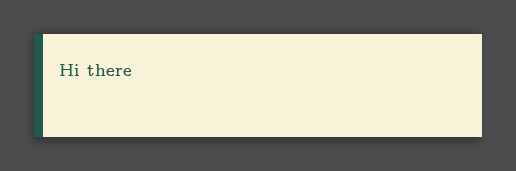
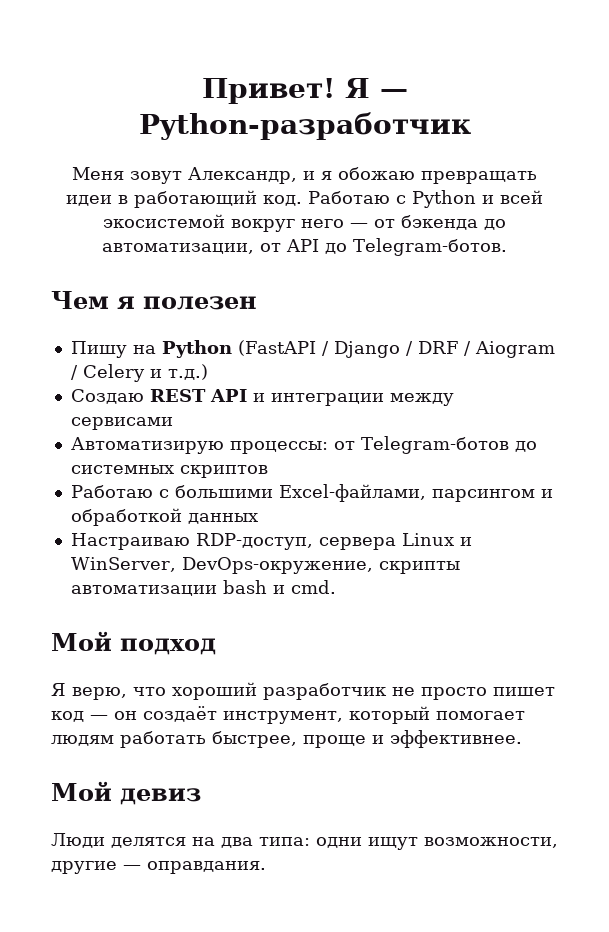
- Hi there
+ Привет! Я — Python-разработчик
+ Меня зовут Александр, и я обожаю превращать идеи в работающий код. Работаю с Python и всей экосистемой вокруг него — от бэкенда до автоматизации, от API до Telegram-ботов.
+ Чем я полезен
+ Пишу на Python (FastAPI / Django / DRF / Aiogram / Celery и т.д.)
+ Создаю REST API и интеграции между сервисами
+ Автоматизирую процессы: от Telegram-ботов до системных скриптов
+ Работаю с большими Excel-файлами, парсингом и обработкой данных
+ Настраиваю RDP-доступ, сервера Linux и WinServer, DevOps-окружение, скрипты автоматизации bash и cmd.
+ Мой подход
+ Я верю, что хороший разработчик не просто пишет код — он создаёт инструмент, который помогает людям работать быстрее, проще и эффективнее.
+ Мой девиз
+ Люди делятся на два типа: одни ищут возможности, другие — оправдания.

